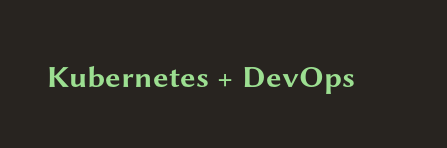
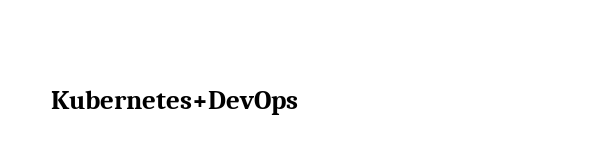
- Kubernetes + DevOps
+ Kubernetes+DevOps

